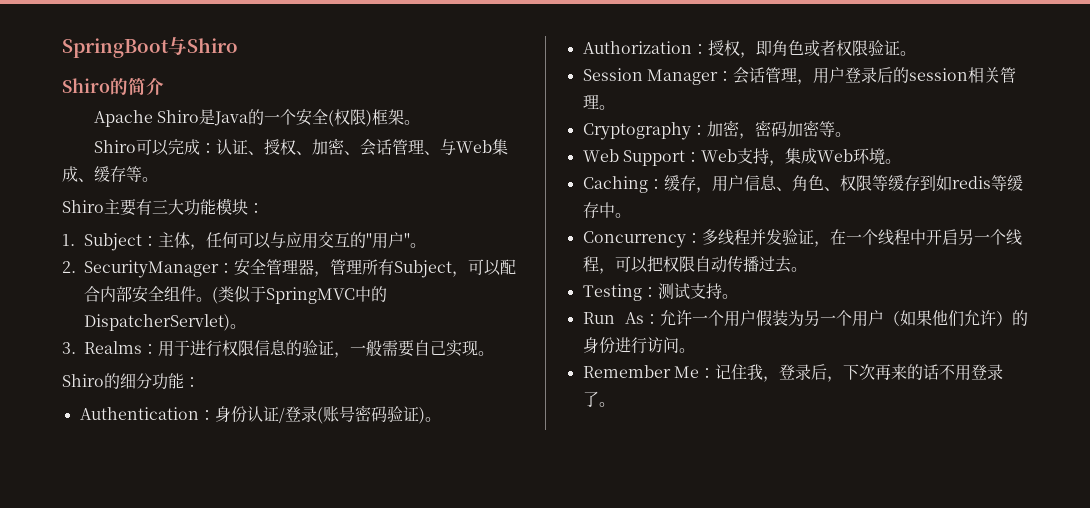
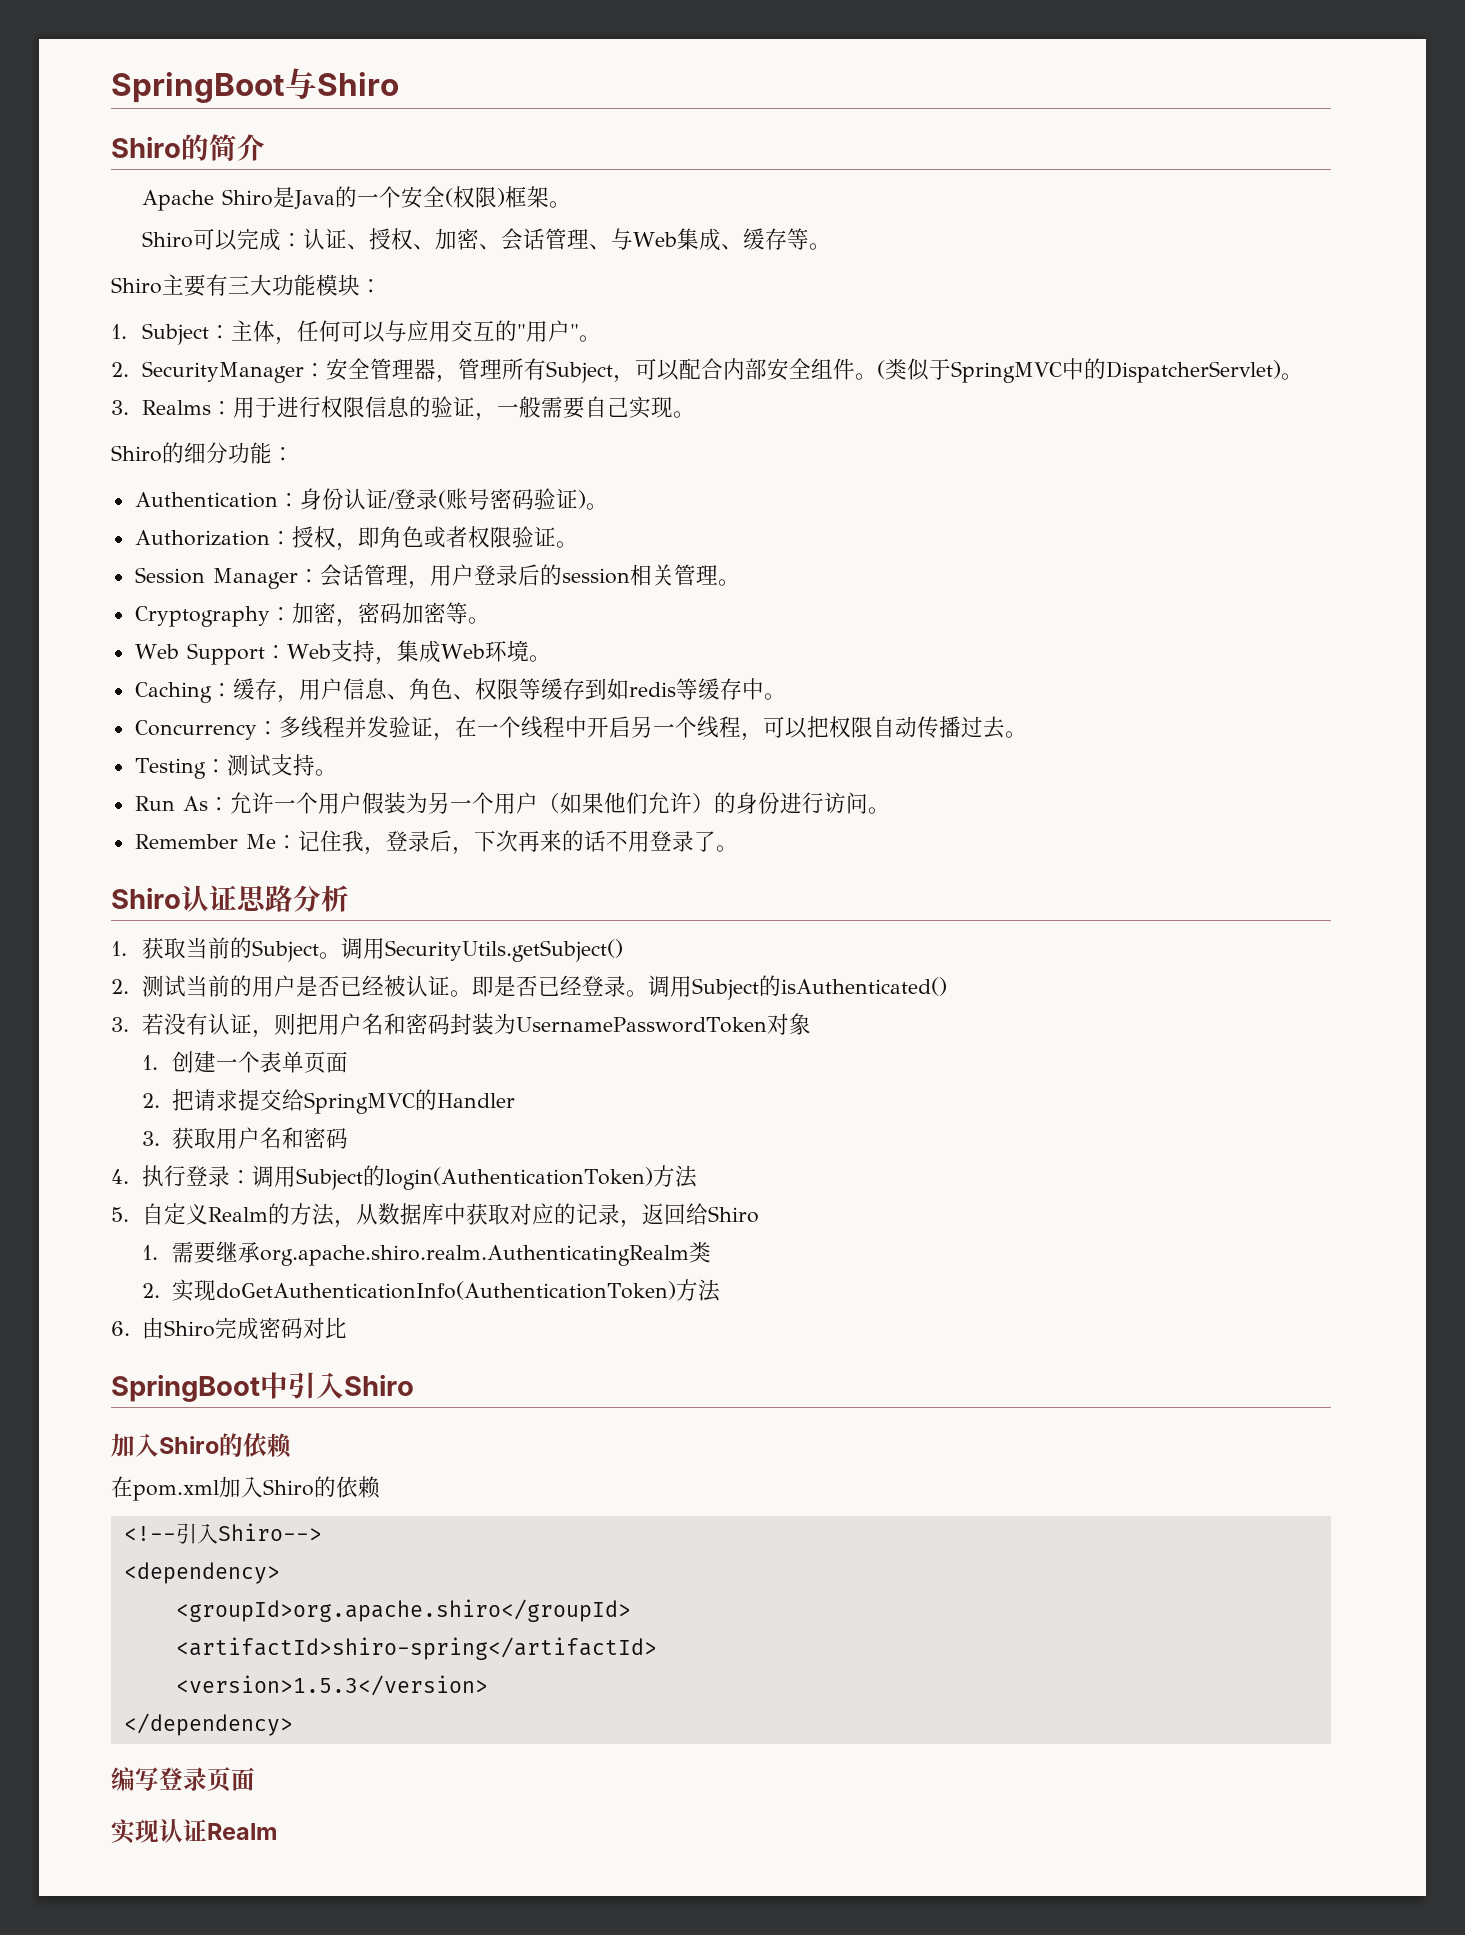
+ Shiro认证思路分析
+ 1.获取当前的Subject。调用SecurityUtils.getSubject()
+ 2.测试当前的用户是否已经被认证。即是否已经登录。调用Subject的isAuthenticated()
+ 3.若没有认证，则把用户名和密码封装为UsernamePasswordToken对象
+ 1.创建一个表单页面
+ 2.把请求提交给SpringMVC的Handler
+ 3.获取用户名和密码
+ 4.执行登录：调用Subject的login(AuthenticationToken)方法
+ 5.自定义Realm的方法，从数据库中获取对应的记录，返回给Shiro
+ 1.需要继承org.apache.shiro.realm.AuthenticatingRealm类
+ 2.实现doGetAuthenticationInfo(AuthenticationToken)方法
+ 6.由Shiro完成密码对比
+ SpringBoot中引入Shiro
+ 加入Shiro的依赖
+ 在pom.xml加入Shiro的依赖
+ <!--引入Shiro-->
+ <dependency>
+ <groupId>org.apache.shiro</groupId>
+ <artifactId>shiro-spring</artifactId>
+ <version>1.5.3</version>
+ </dependency>
+ 编写登录页面
+ 实现认证Realm

